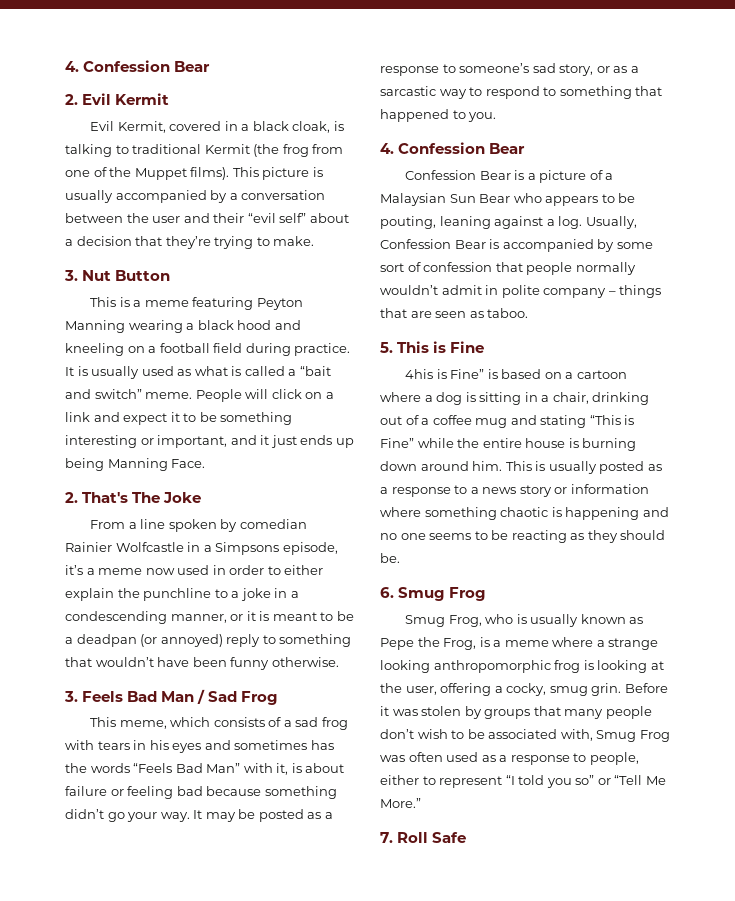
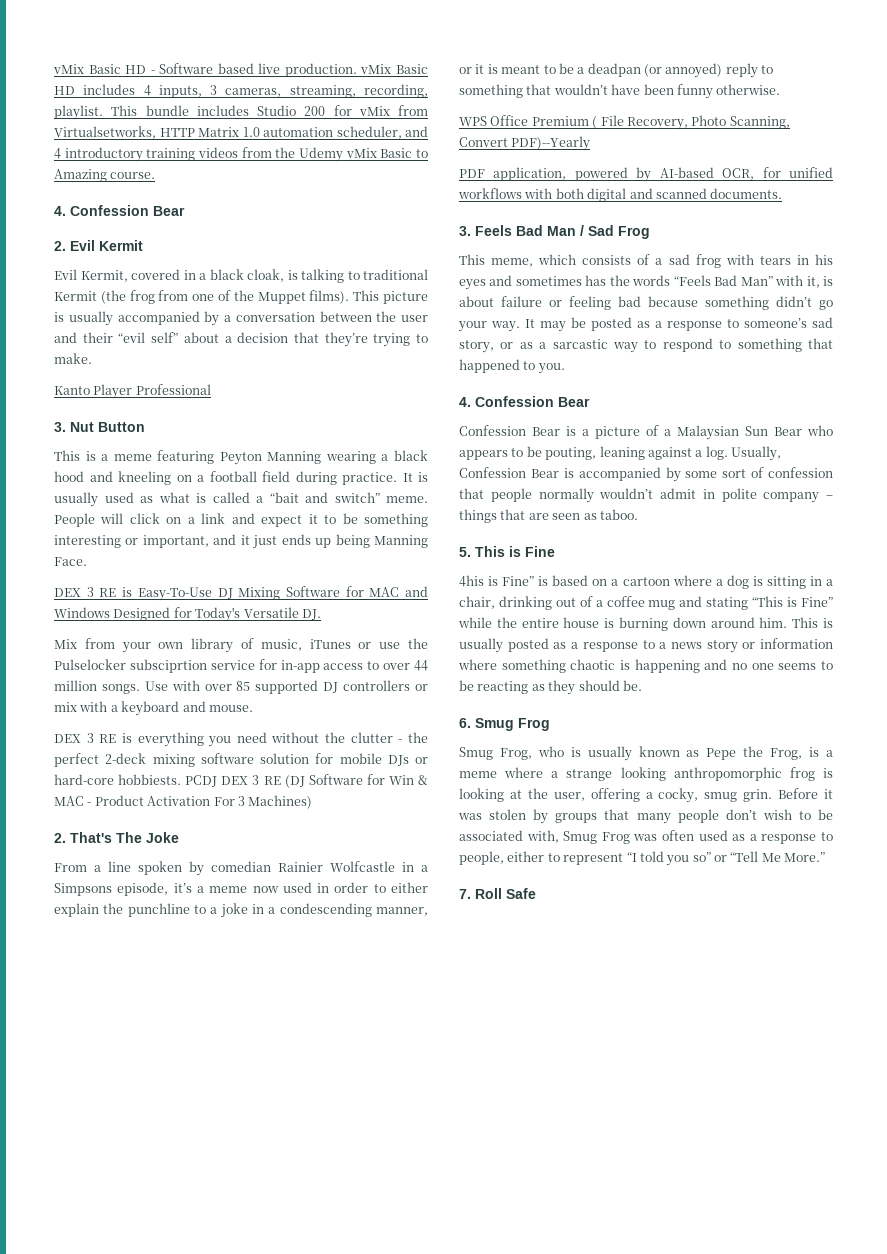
+ vMix Basic HD - Software based live production. vMix Basic HD includes 4 inputs, 3 cameras, streaming, recording, playlist. This bundle includes Studio 200 for vMix from Virtualsetworks, HTTP Matrix 1.0 automation scheduler, and 4 introductory training videos from the Udemy vMix Basic to Amazing course.
+ Kanto Player Professional
+ DEX 3 RE is Easy-To-Use DJ Mixing Software for MAC and Windows Designed for Today's Versatile DJ.
+ Mix from your own library of music, iTunes or use the Pulselocker subsciprtion service for in-app access to over 44 million songs. Use with over 85 supported DJ controllers or mix with a keyboard and mouse.
+ DEX 3 RE is everything you need without the clutter - the perfect 2-deck mixing software solution for mobile DJs or hard-core hobbiests. PCDJ DEX 3 RE (DJ Software for Win & MAC - Product Activation For 3 Machines)
+ WPS Office Premium ( File Recovery, Photo Scanning, Convert PDF)--Yearly
+ PDF application, powered by AI-based OCR, for unified workflows with both digital and scanned documents.

